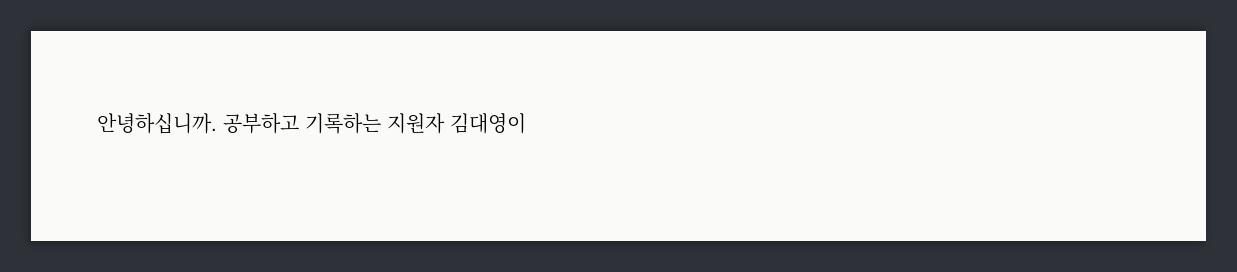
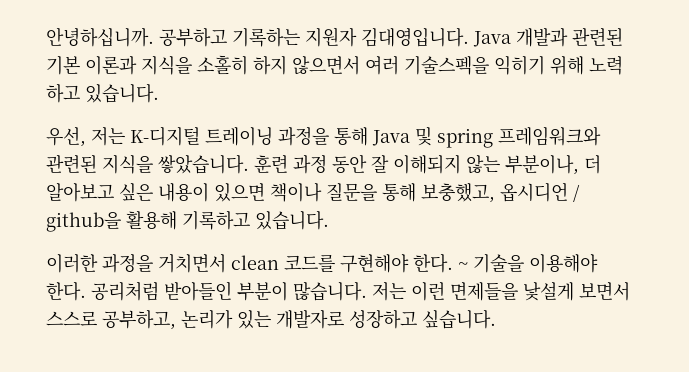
- 공부하고 기록하는 지원자 김대영이
+ 공부하고 기록하는 지원자 김대영입니다. Java 개발과 관련된 기본 이론과 지식을 소홀히 하지 않으면서 여러 기술스펙을 익히기 위해 노력 하고 있습니다.
+ 우선, 저는 K-디지털 트레이닝 과정을 통해 Java 및 spring 프레임워크와 관련된 지식을 쌓았습니다. 훈련 과정 동안 잘 이해되지 않는 부분이나, 더 알아보고 싶은 내용이 있으면 책이나 질문을 통해 보충했고, 옵시디언 / github을 활용해 기록하고 있습니다.
+ 이러한 과정을 거치면서 clean 코드를 구현해야 한다. ~ 기술을 이용해야 한다. 공리처럼 받아들인 부분이 많습니다. 저는 이런 면제들을 낯설게 보면서 스스로 공부하고, 논리가 있는 개발자로 성장하고 싶습니다.

